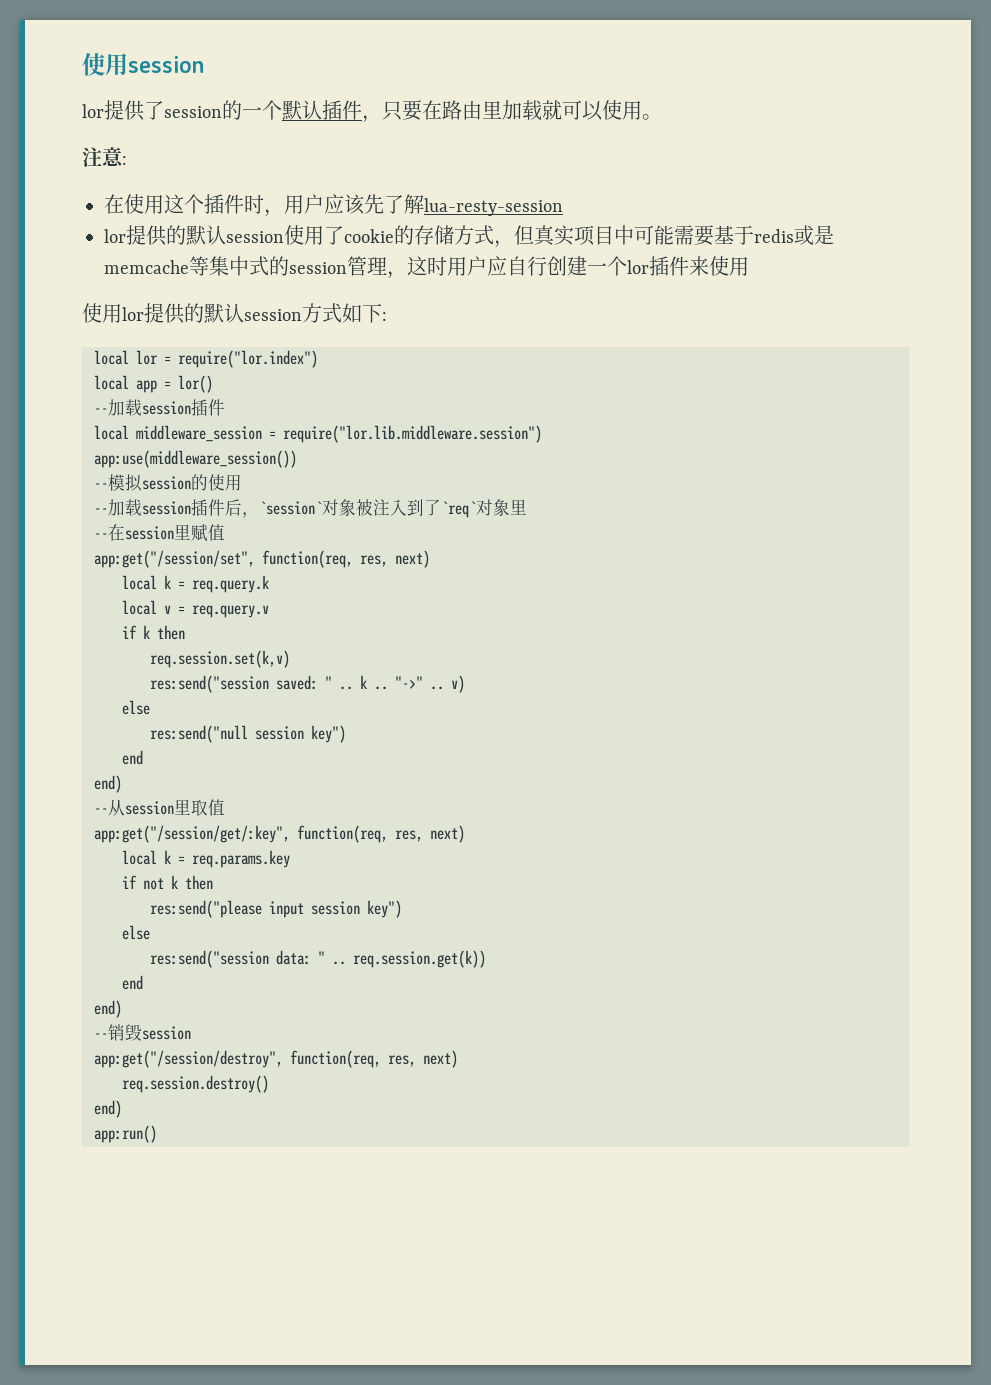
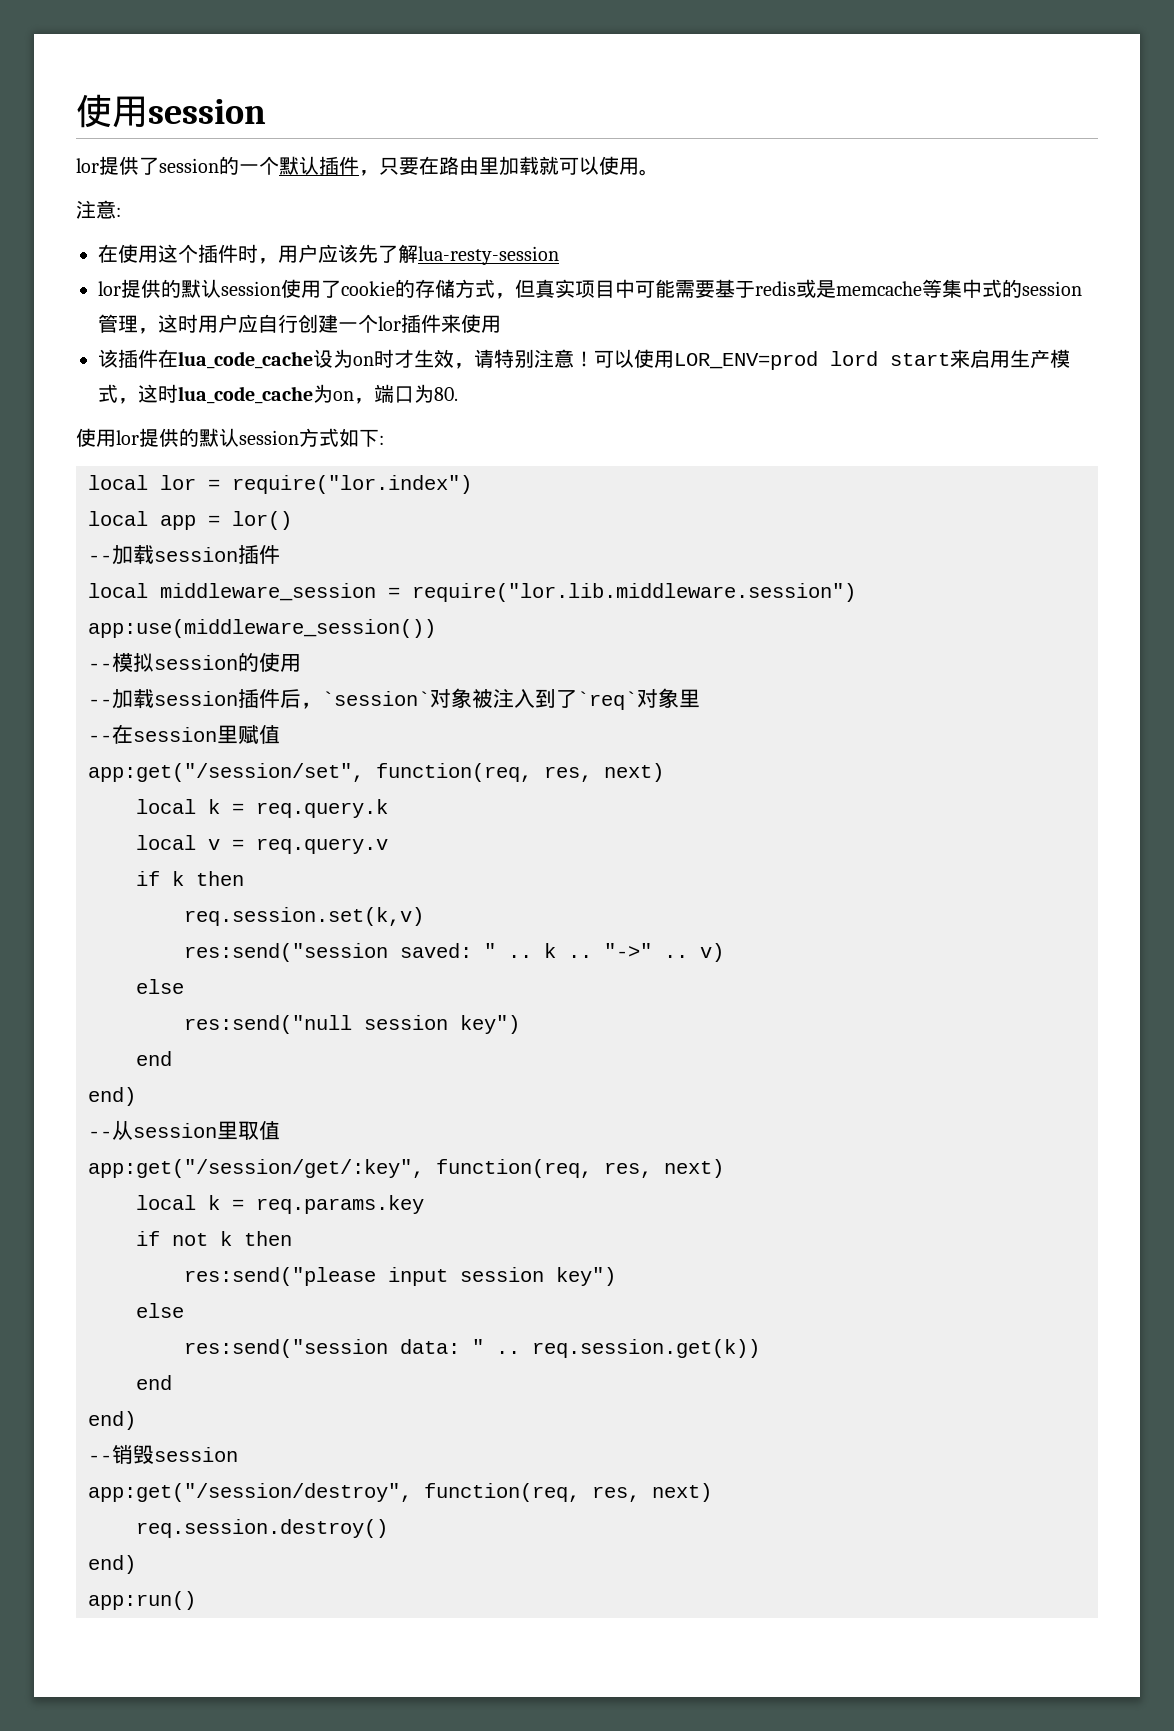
+ 该插件在lua_code_cache设为on时才生效，请特别注意！可以使用LOR_ENV=prod lord start来启用生产模式，这时lua_code_cache为on，端口为80.

